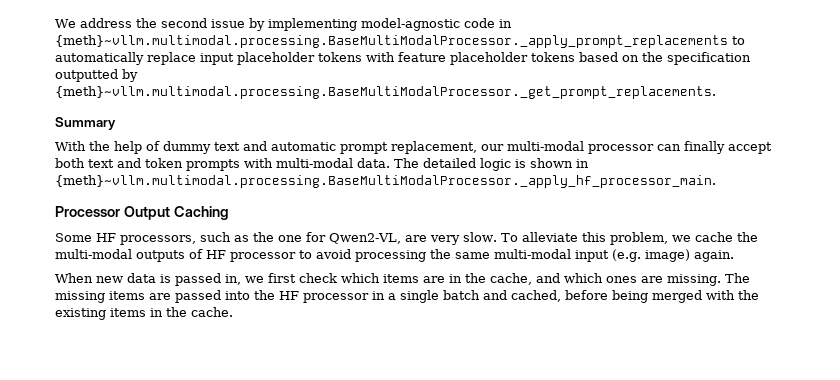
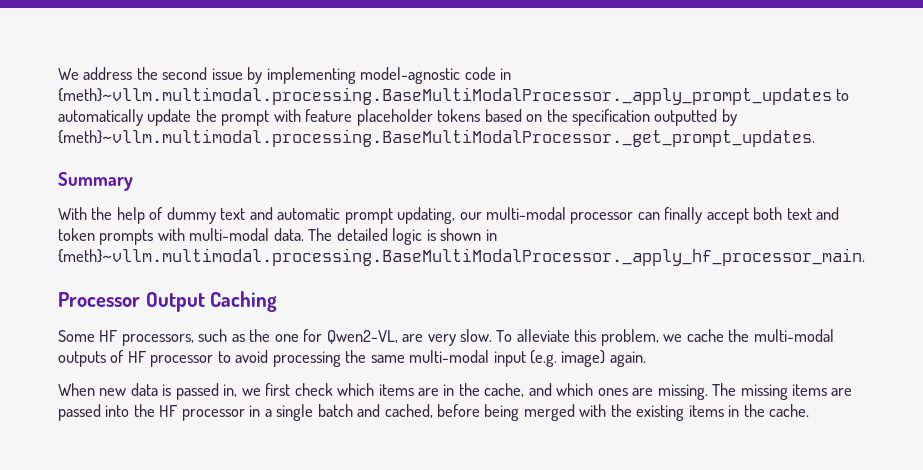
- We address the second issue by implementing model-agnostic code in {meth}~vllm.multimodal.processing.BaseMultiModalProcessor._apply_prompt_replacements to automatically replace input placeholder tokens with feature placeholder tokens based on the specification outputted by {meth}~vllm.multimodal.processing.BaseMultiModalProcessor._get_prompt_replacements.
+ We address the second issue by implementing model-agnostic code in {meth}~vllm.multimodal.processing.BaseMultiModalProcessor._apply_prompt_updates to automatically update the prompt with feature placeholder tokens based on the specification outputted by {meth}~vllm.multimodal.processing.BaseMultiModalProcessor._get_prompt_updates.
- With the help of dummy text and automatic prompt replacement, our multi-modal processor can finally accept both text and token prompts with multi-modal data.
+ With the help of dummy text and automatic prompt updating, our multi-modal processor can finally accept both text and token prompts with multi-modal data.

